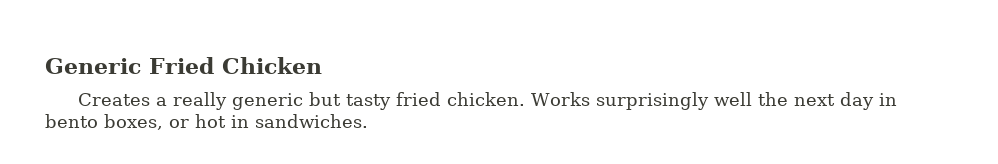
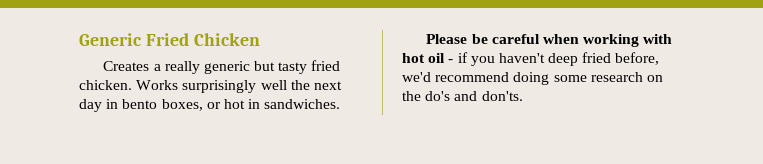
+ Please be careful when working with hot oil - if you haven't deep fried before, we'd recommend doing some research on the do's and don'ts.

